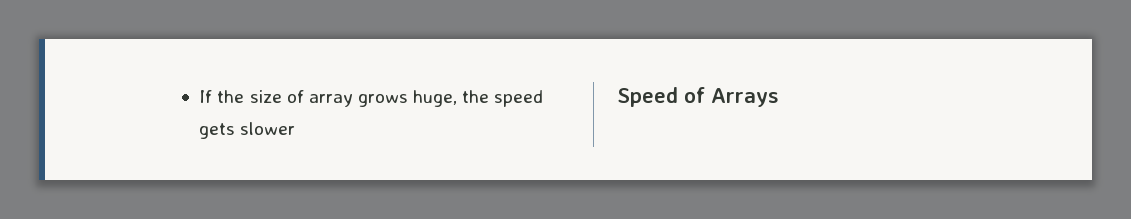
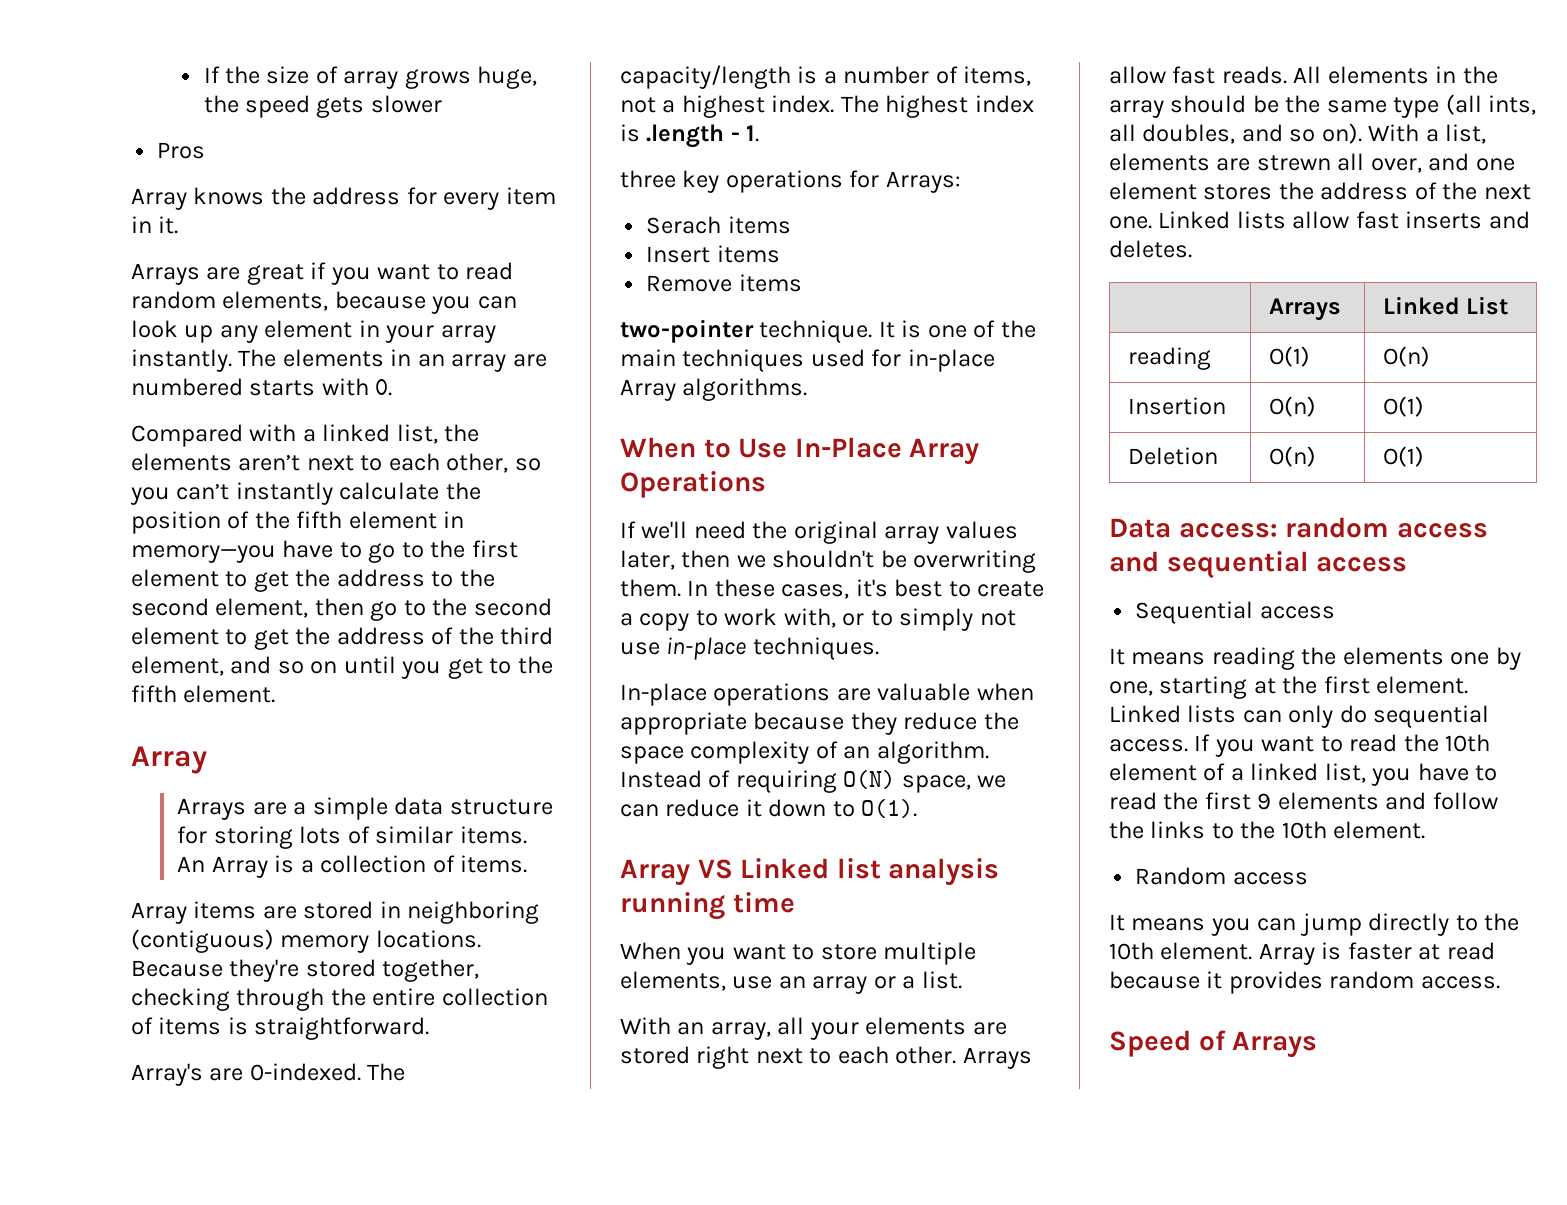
+ Pros
+ Array knows the address for every item in it.
+ Arrays are great if you want to read random elements, because you can look up any element in your array instantly. The elements in an array are numbered starts with 0.
+ Compared with a linked list, the elements aren’t next to each other, so you can’t instantly calculate the position of the fifth element in memory—you have to go to the first element to get the address to the second element, then go to the second element to get the address of the third element, and so on until you get to the fifth element.
+ Array
+ Arrays are a simple data structure for storing lots of similar items. An Array is a collection of items.
+ Array items are stored in neighboring (contiguous) memory locations. Because they're stored together, checking through the entire collection of items is straightforward.
+ Array's are 0-indexed. The capacity/length is a number of items, not a highest index. The highest index is .length - 1.
+ three key operations for Arrays:
+ Serach items
+ Insert items
+ Remove items
+ two-pointer technique. It is one of the main techniques used for in-place Array algorithms.
+ When to Use In-Place Array Operations
+ If we'll need the original array values later, then we shouldn't be overwriting them. In these cases, it's best to create a copy to work with, or to simply not use in-place techniques.
+ In-place operations are valuable when appropriate because they reduce the space complexity of an algorithm. Instead of requiring O(N) space, we can reduce it down to O(1).
+ Array VS Linked list analysis running time
+ When you want to store multiple elements, use an array or a list.
+ With an array, all your elements are stored right next to each other. Arrays allow fast reads. All elements in the array should be the same type (all ints, all doubles, and so on). With a list, elements are strewn all over, and one element stores the address of the next one. Linked lists allow fast inserts and deletes.
+ | Arrays | Linked List
+ reading | O(1) | O(n)
+ Insertion | O(n) | O(1)
+ Deletion | O(n) | O(1)
+ Data access: random access and sequential access
+ Sequential access
+ It means reading the elements one by one, starting at the first element. Linked lists can only do sequential access. If you want to read the 10th element of a linked list, you have to read the first 9 elements and follow the links to the 10th element.
+ Random access
+ It means you can jump directly to the 10th element. Array is faster at read because it provides random access.

